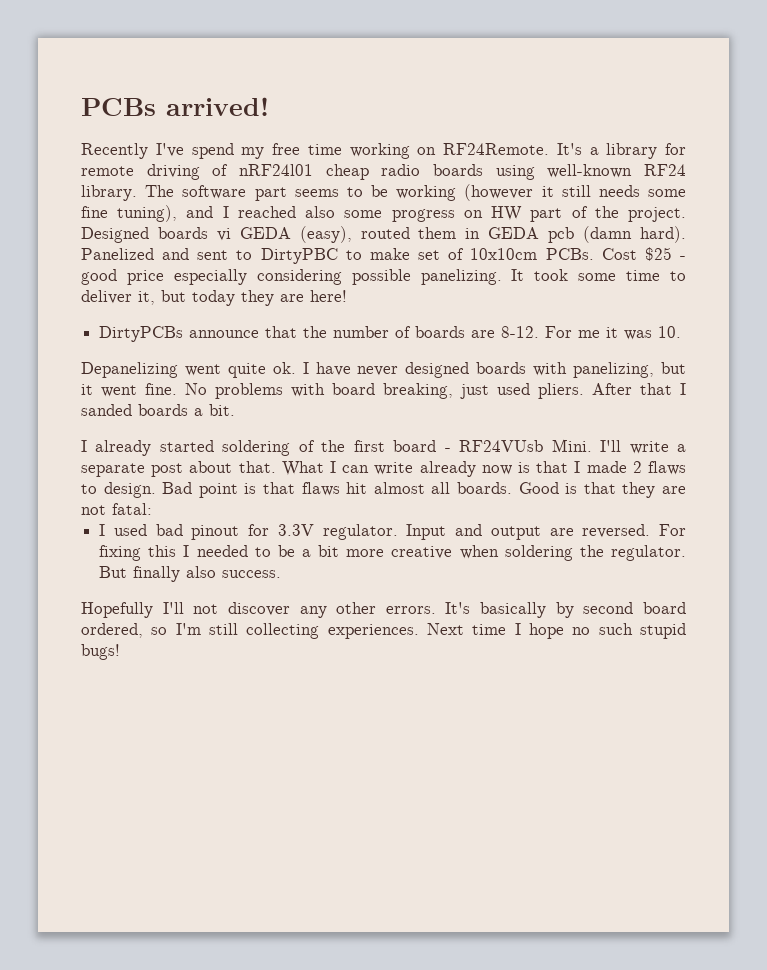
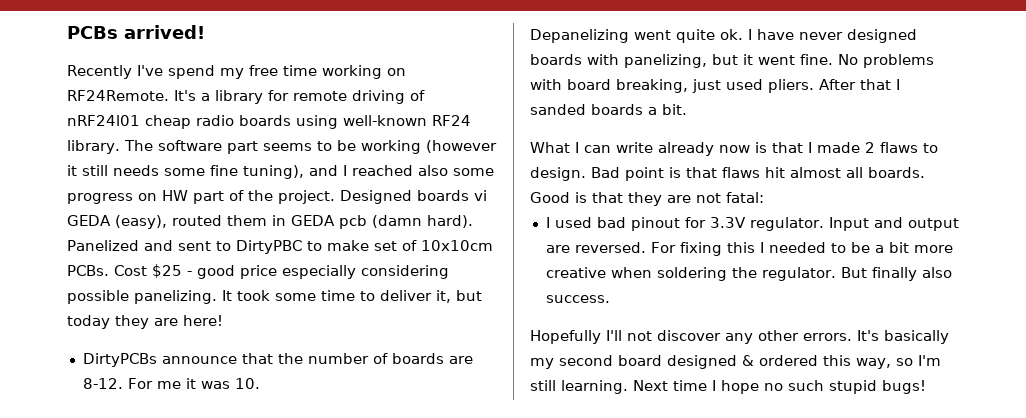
- I already started soldering of the first board - RF24VUsb Mini. I'll write a separate post about that.
- It's basically by second board ordered, so I'm still collecting experiences.
+ It's basically my second board designed & ordered this way, so I'm still learning.

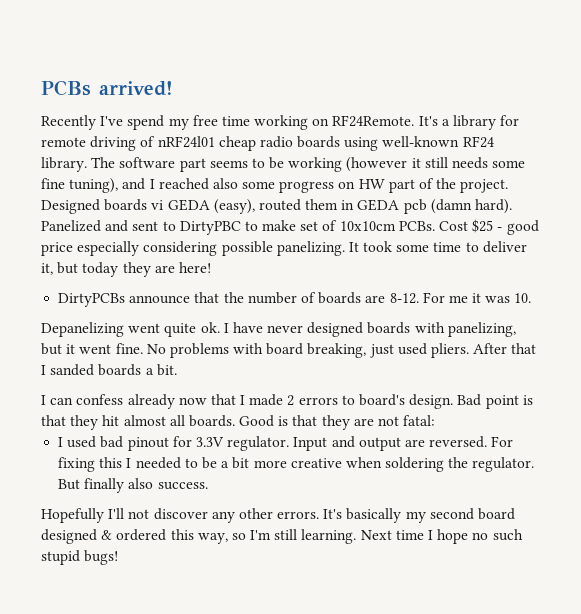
- What I can write already now is that I made 2 flaws to design.
+ I can confess already now that I made 2 errors to board's design.
- Bad point is that flaws hit almost all boards.
+ Bad point is that they hit almost all boards.

